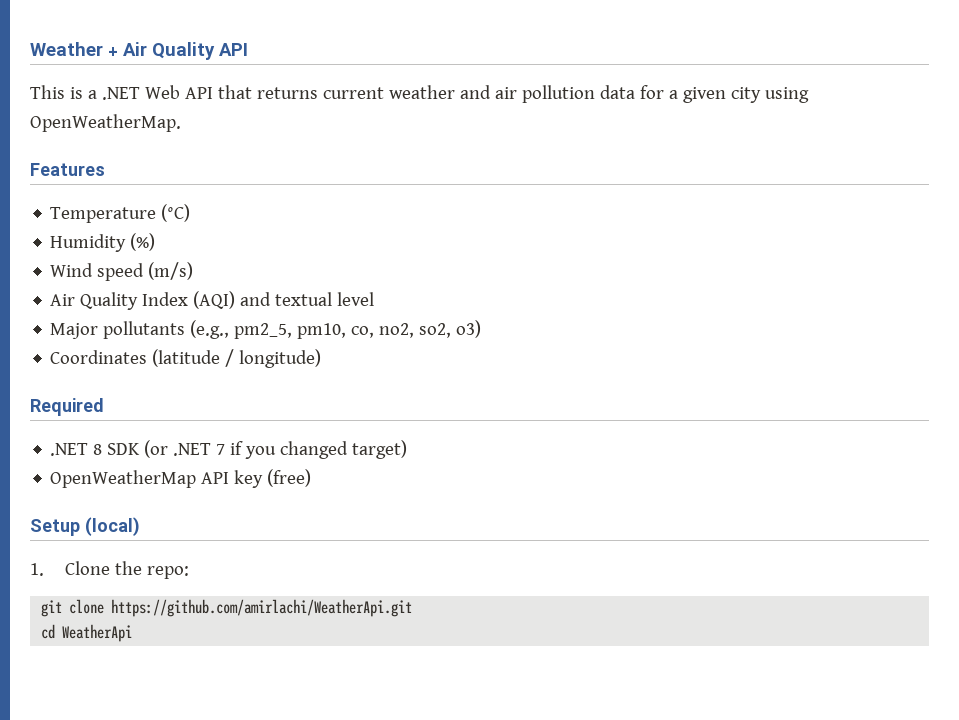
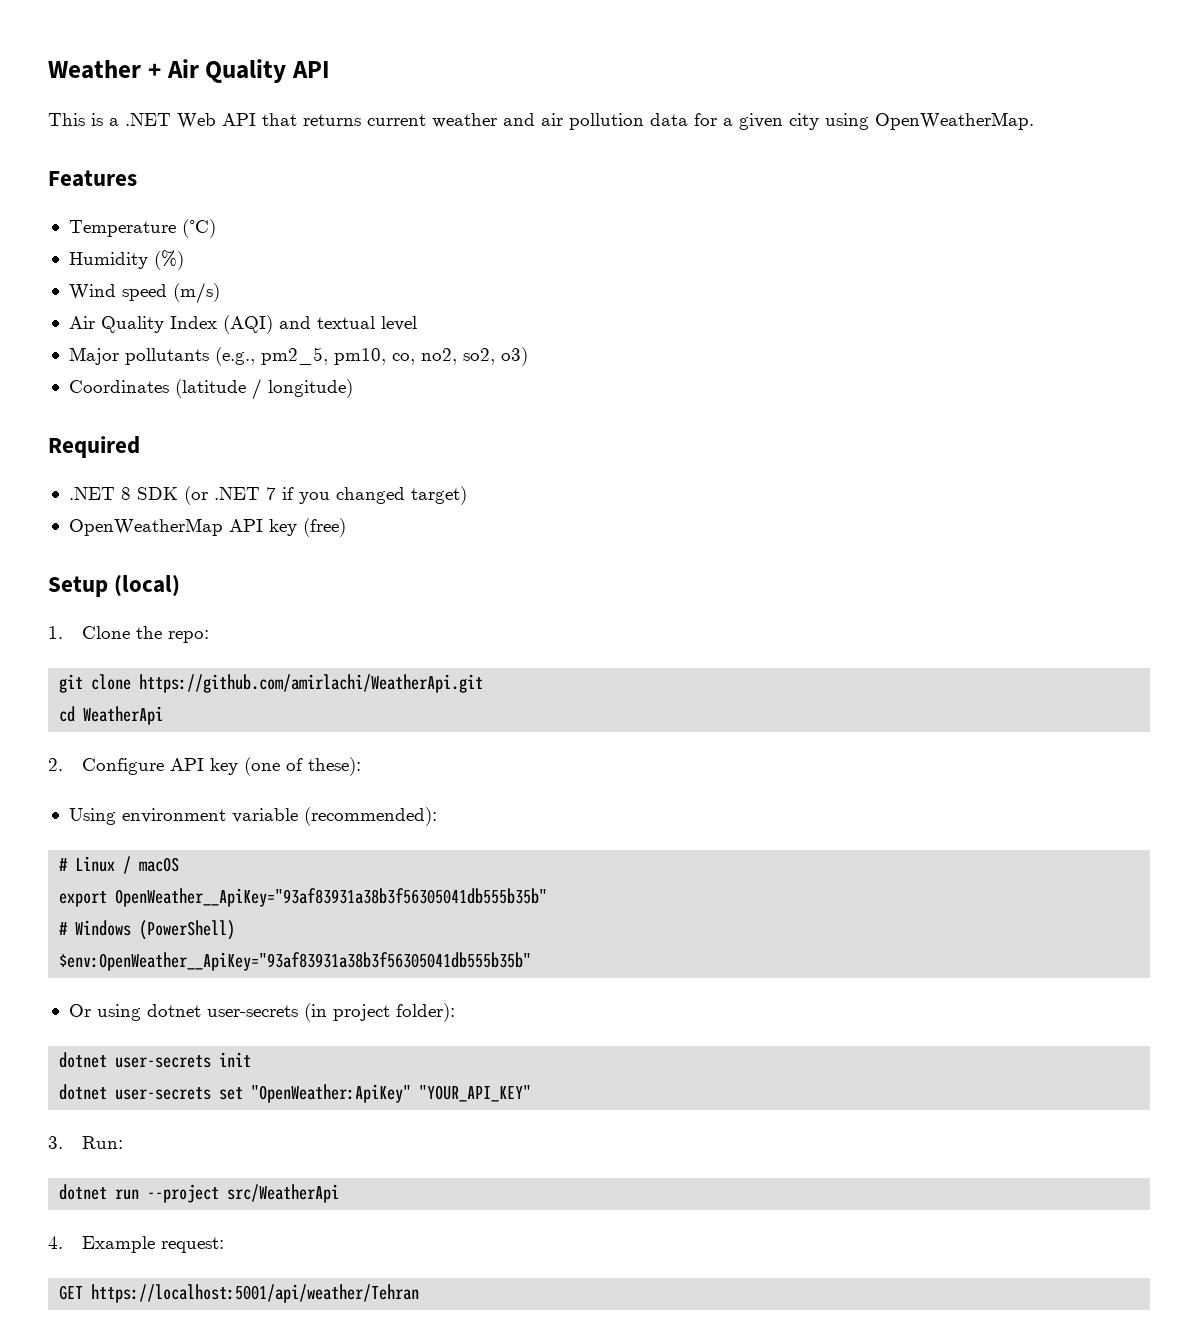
+ 2. Configure API key (one of these):
+ Using environment variable (recommended):
+ # Linux / macOS
+ export OpenWeather__ApiKey="93af83931a38b3f56305041db555b35b"
+ # Windows (PowerShell)
+ $env:OpenWeather__ApiKey="93af83931a38b3f56305041db555b35b"
+ Or using dotnet user-secrets (in project folder):
+ dotnet user-secrets init
+ dotnet user-secrets set "OpenWeather:ApiKey" "YOUR_API_KEY"
+ 3. Run:
+ dotnet run --project src/WeatherApi
+ 4. Example request:
+ GET https://localhost:5001/api/weather/Tehran

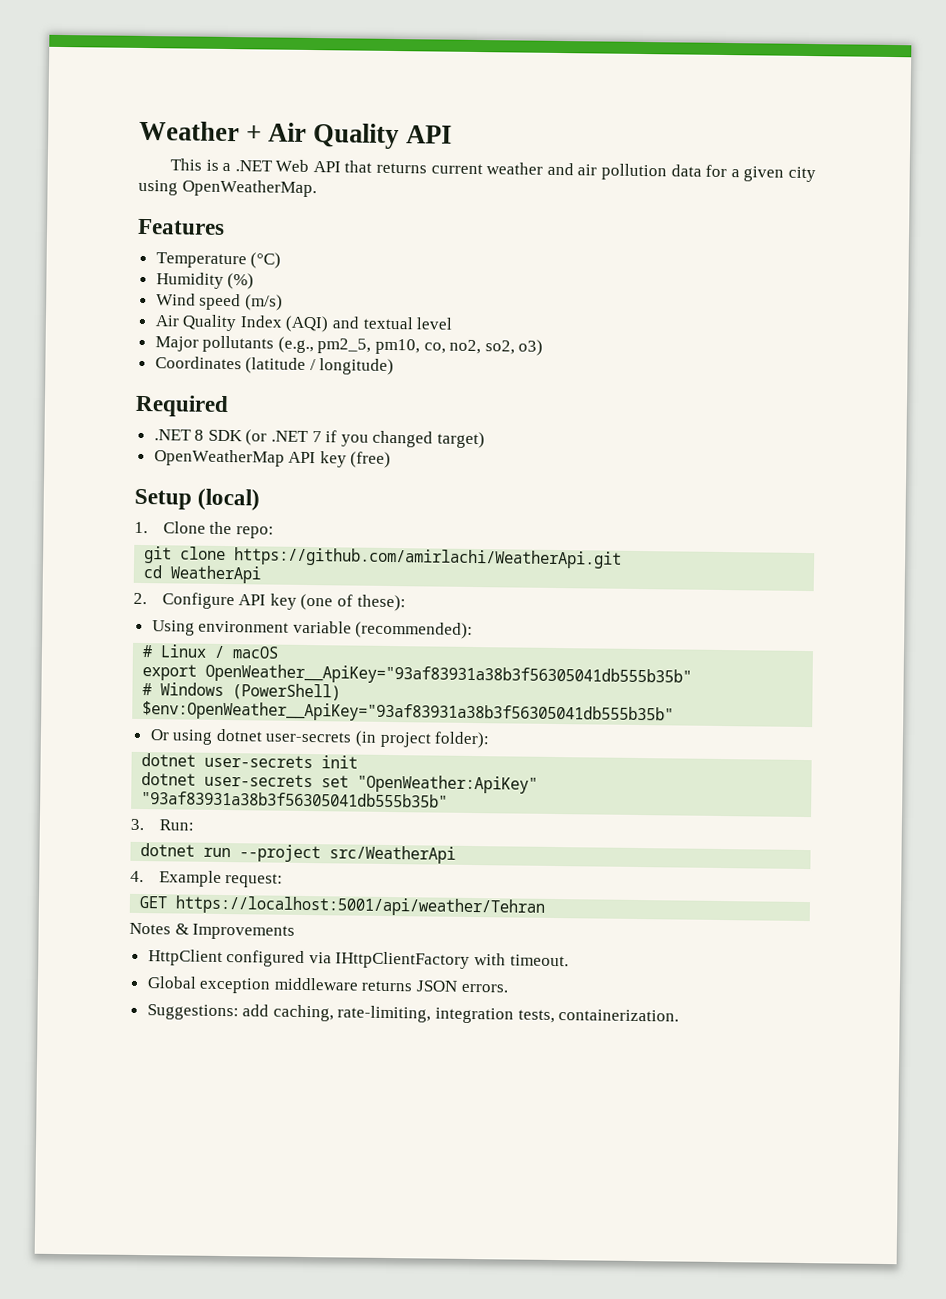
- dotnet user-secrets set "OpenWeather:ApiKey" "YOUR_API_KEY"
+ dotnet user-secrets set "OpenWeather:ApiKey" "93af83931a38b3f56305041db555b35b"
+ Notes & Improvements
+ HttpClient configured via IHttpClientFactory with timeout.
+ Global exception middleware returns JSON errors.
+ Suggestions: add caching, rate-limiting, integration tests, containerization.

